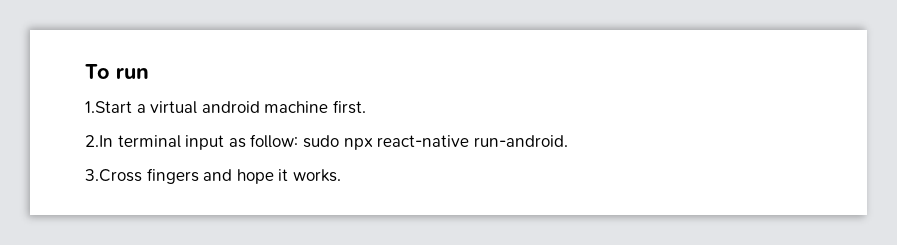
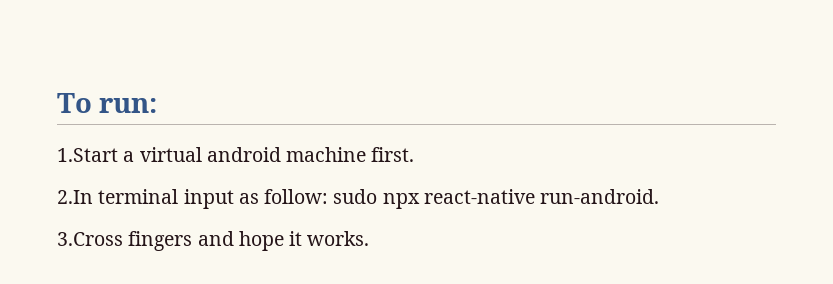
- To run
+ To run:

